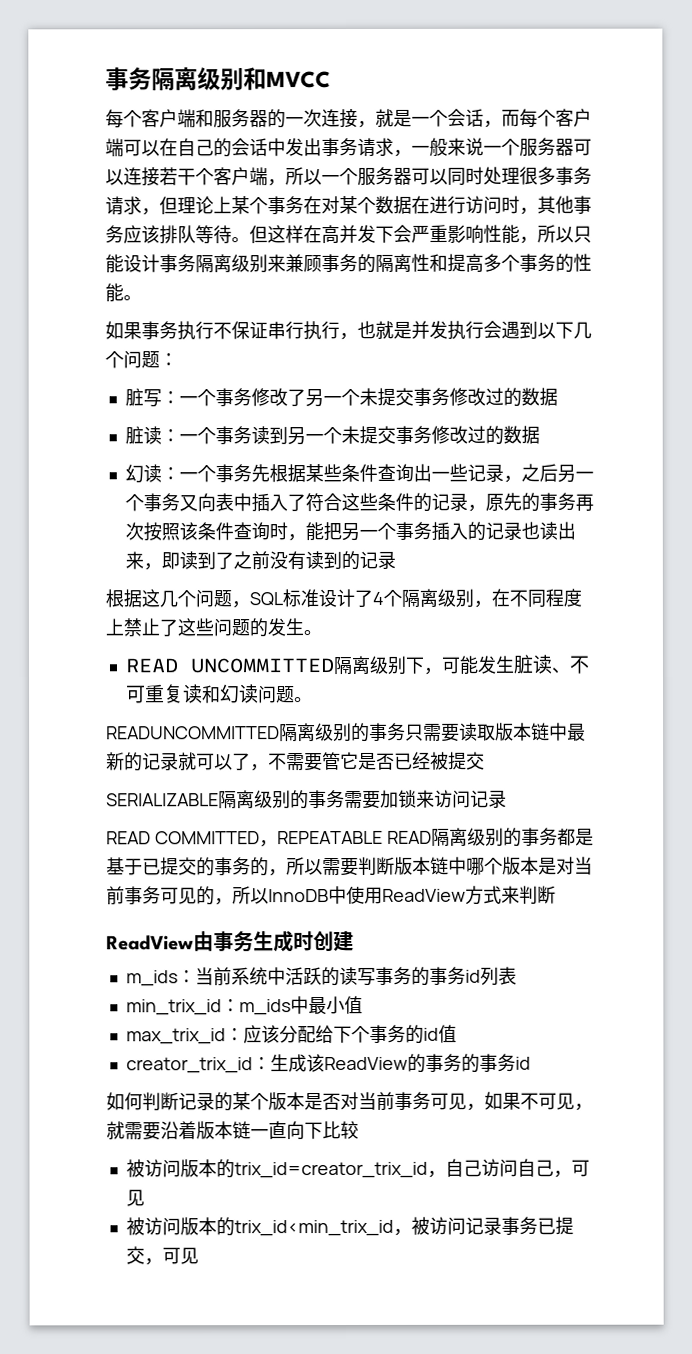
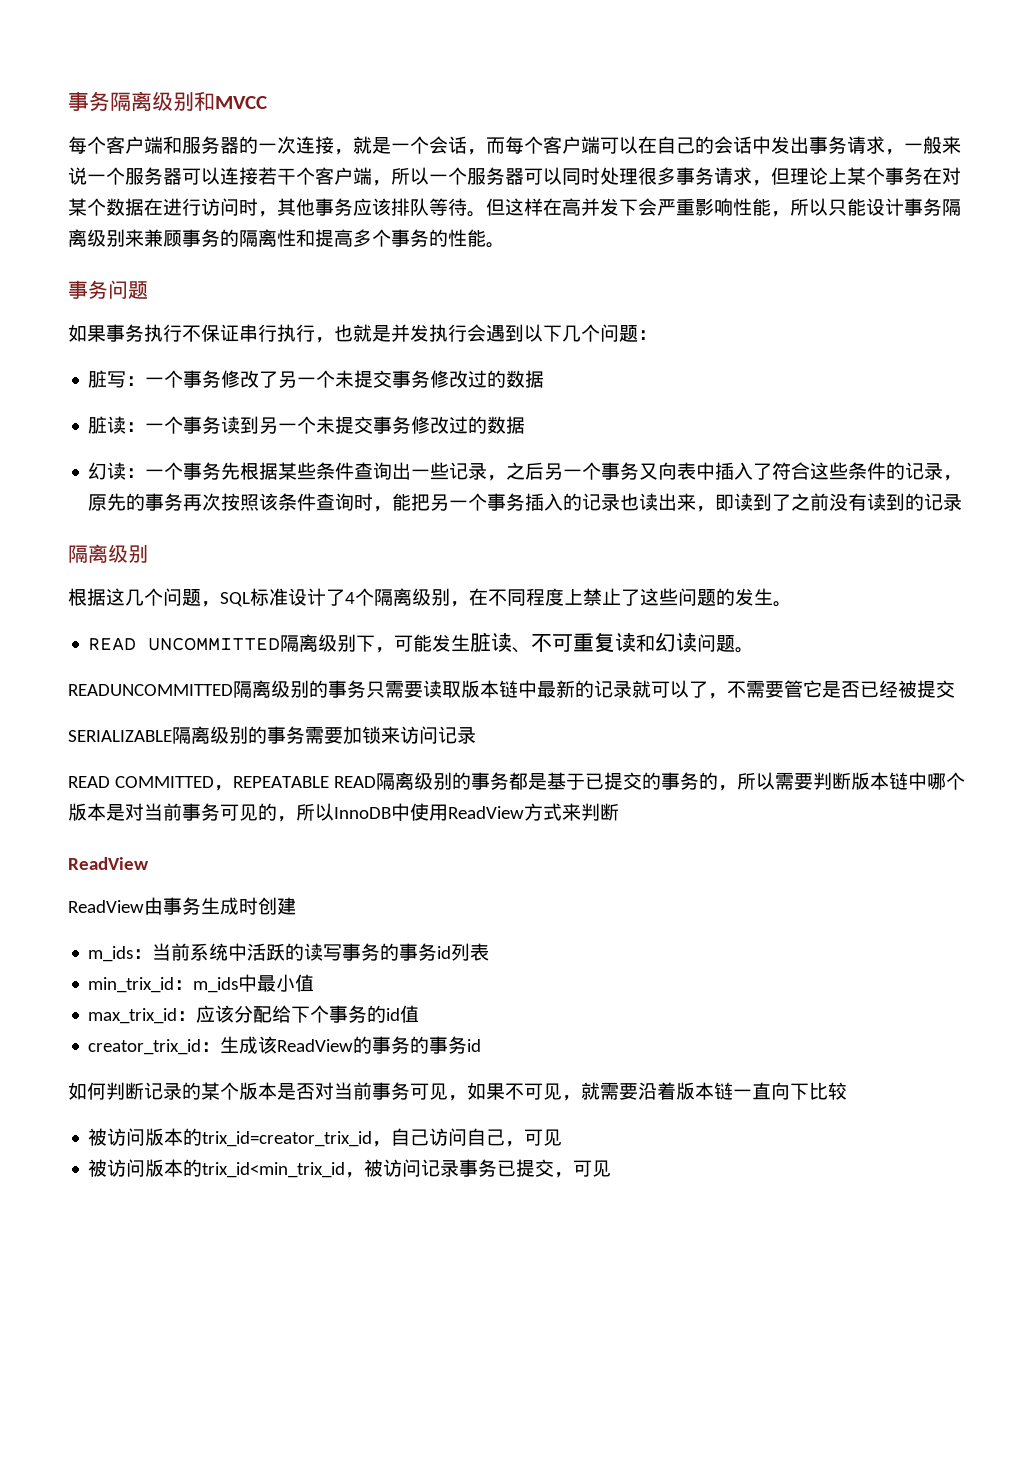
+ 事务问题
  幻读：一个事务先根据某些条件查询出一些记录，之后另一个事务又向表中插入了符合这些条件的记录，原先的事务再次按照该条件查询时，能把另一个事务插入的记录也读出来，即读到了之前没有读到的记录
+ 隔离级别
  READ COMMITTED，REPEATABLE READ隔离级别的事务都是基于已提交的事务的，所以需要判断版本链中哪个版本是对当前事务可见的，所以InnoDB中使用ReadView方式来判断
+ ReadView

